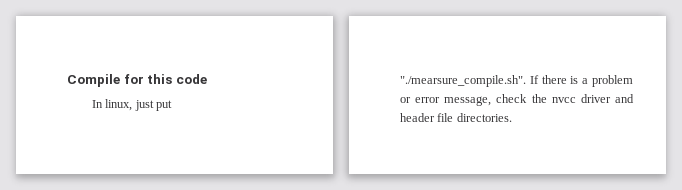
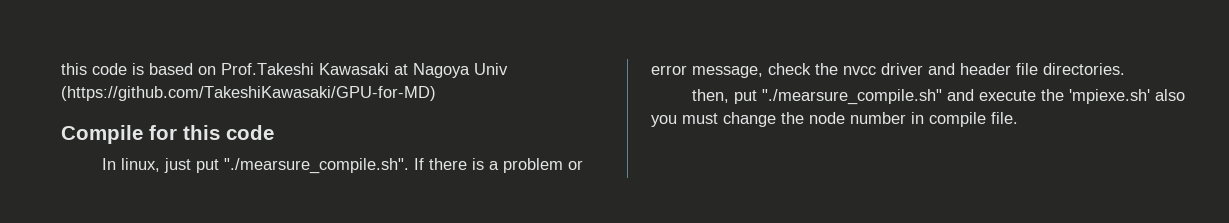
+ this code is based on Prof.Takeshi Kawasaki at Nagoya Univ (https://github.com/TakeshiKawasaki/GPU-for-MD)
+ then, put "./mearsure_compile.sh" and execute the 'mpiexe.sh' also you must change the node number in compile file.

